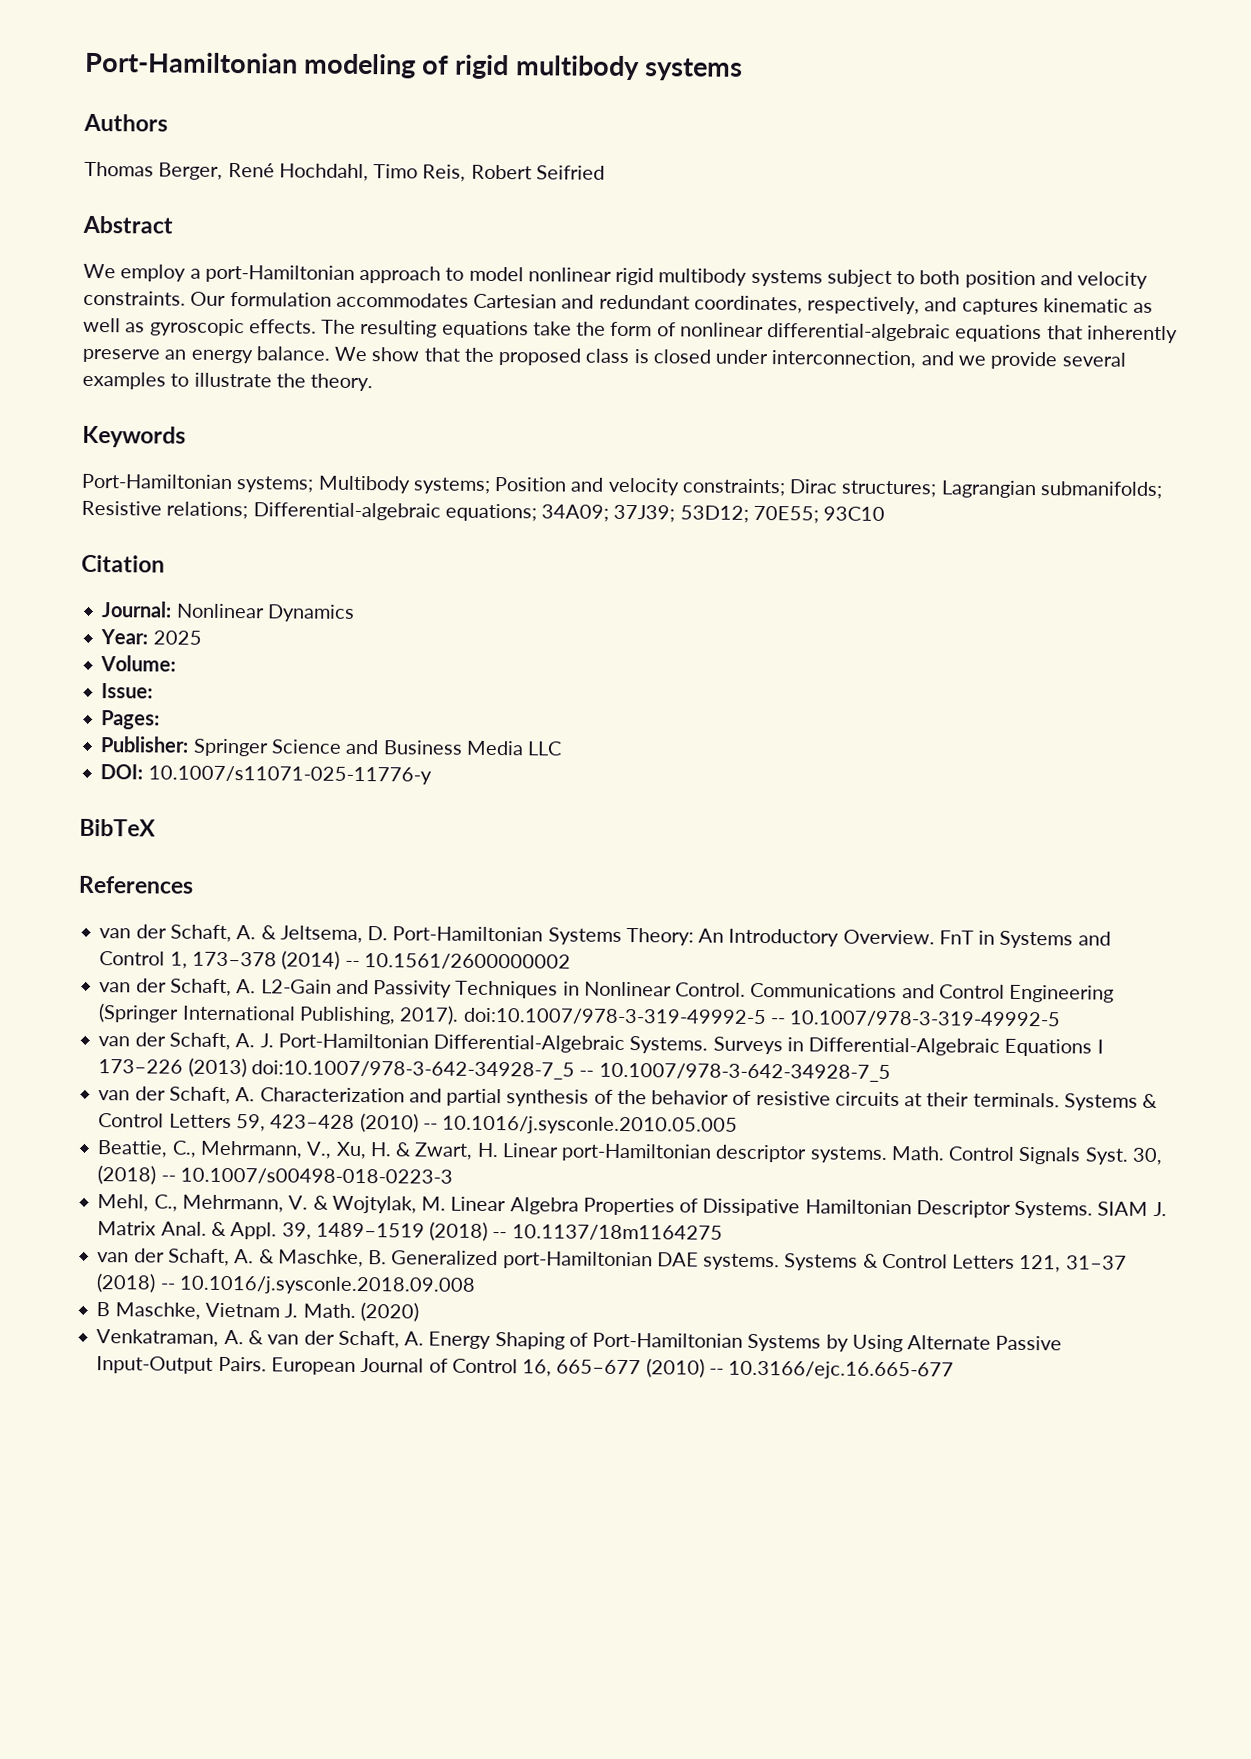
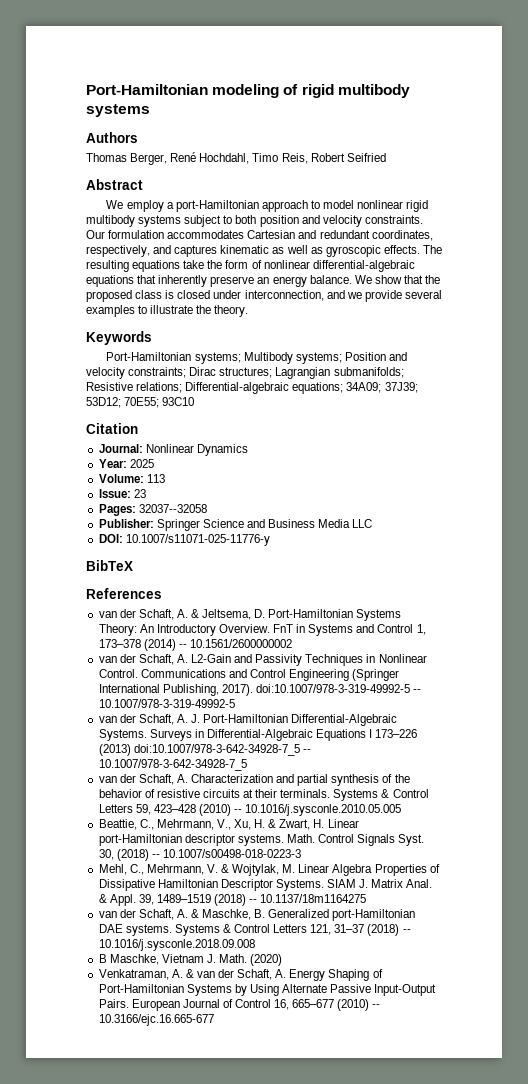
- Volume:
+ Volume: 113
- Issue:
+ Issue: 23
- Pages:
+ Pages: 32037--32058

